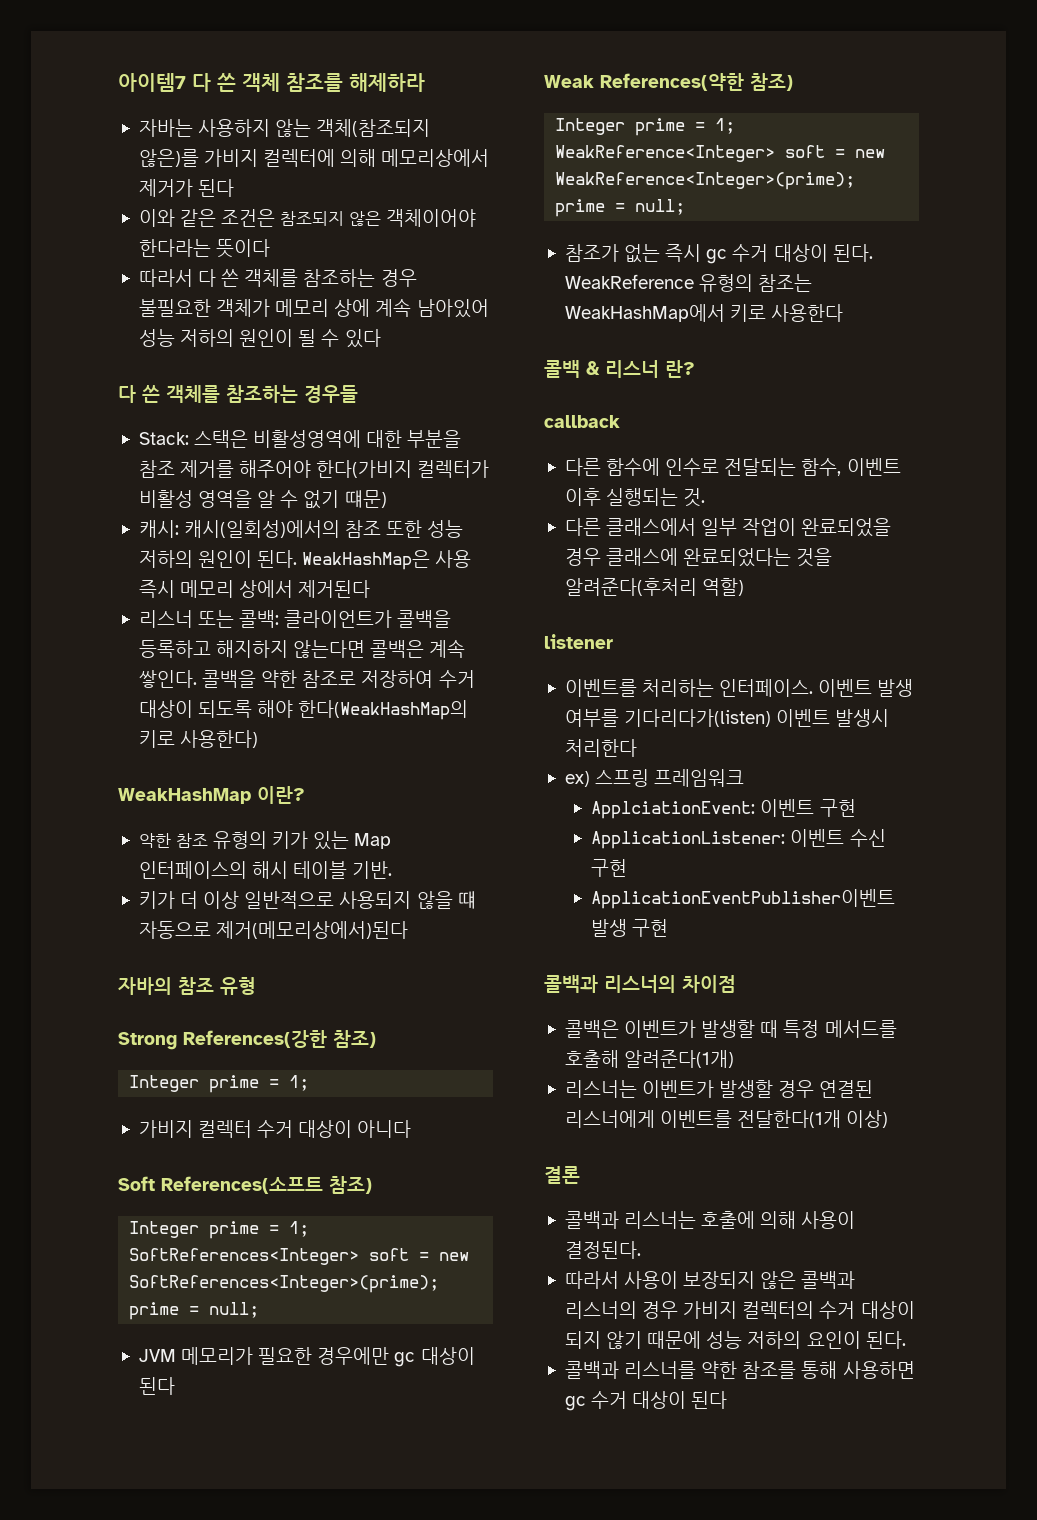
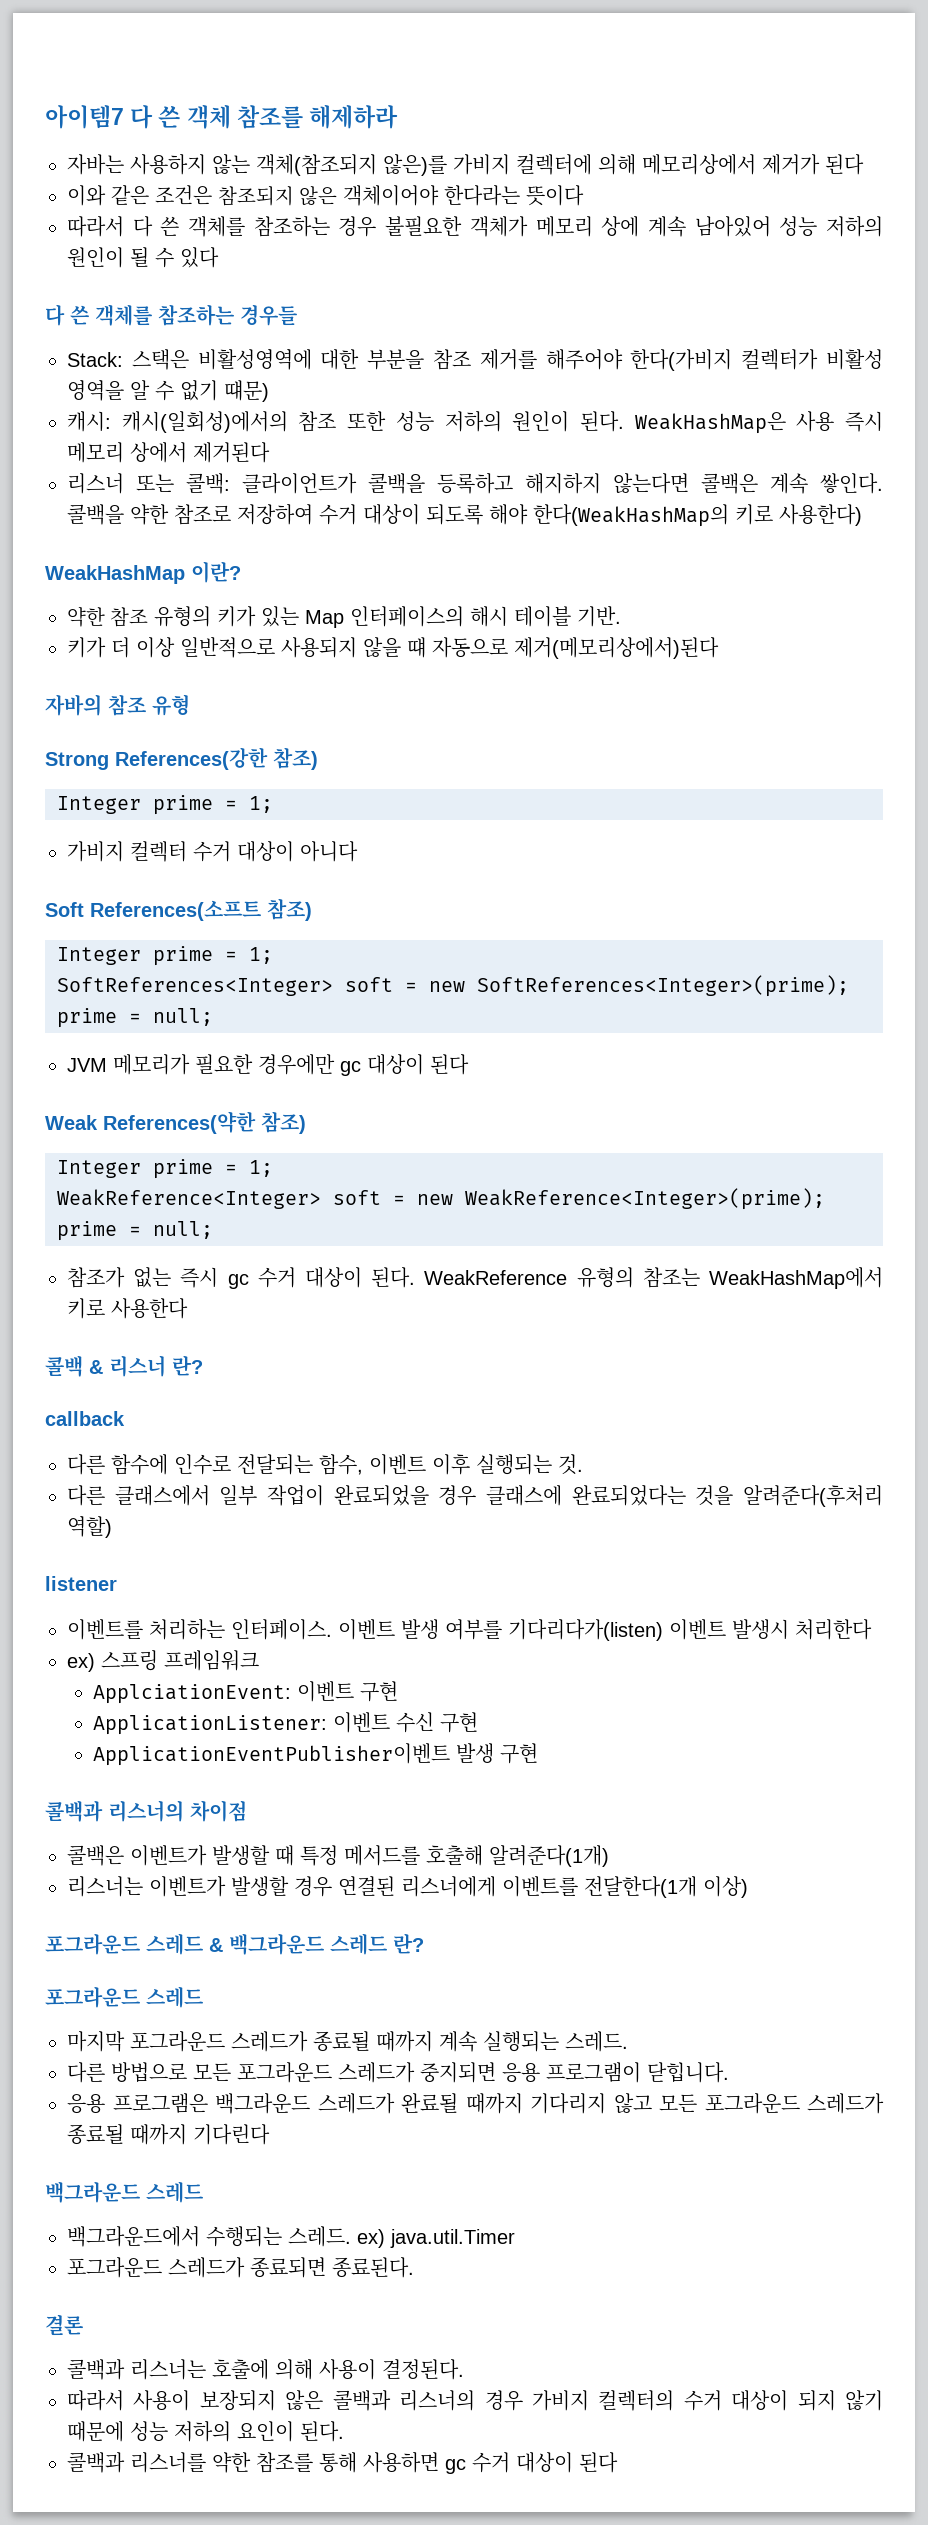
+ 포그라운드 스레드 & 백그라운드 스레드 란?
+ 포그라운드 스레드
+ 마지막 포그라운드 스레드가 종료될 때까지 계속 실행되는 스레드.
+ 다른 방법으로 모든 포그라운드 스레드가 중지되면 응용 프로그램이 닫힙니다.
+ 응용 프로그램은 백그라운드 스레드가 완료될 때까지 기다리지 않고 모든 포그라운드 스레드가 종료될 때까지 기다린다
+ 백그라운드 스레드
+ 백그라운드에서 수행되는 스레드. ex) java.util.Timer
+ 포그라운드 스레드가 종료되면 종료된다.

